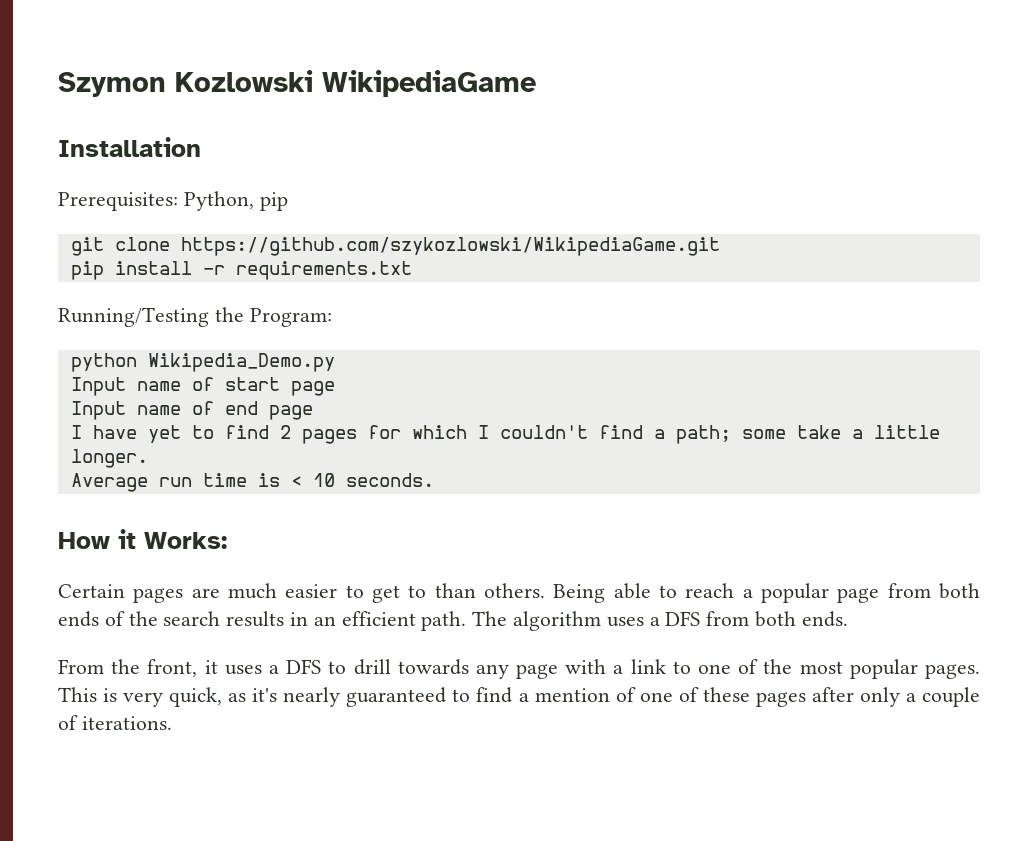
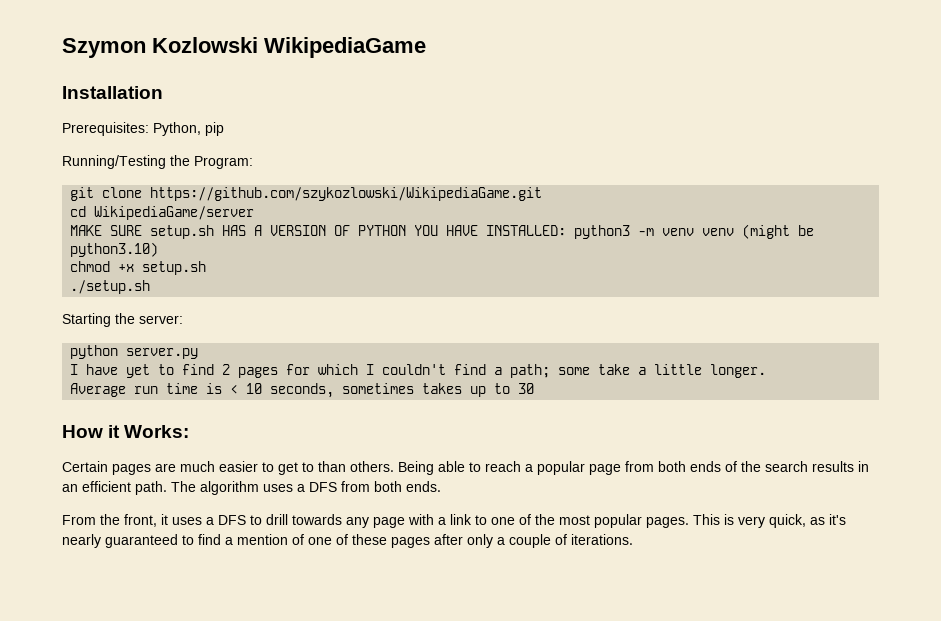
+ Running/Testing the Program:
- pip install -r requirements.txt
- Running/Testing the Program:
- python Wikipedia_Demo.py
- Input name of start page
- Input name of end page
+ cd WikipediaGame/server
+ MAKE SURE setup.sh HAS A VERSION OF PYTHON YOU HAVE INSTALLED: python3 -m venv venv (might be python3.10)
+ chmod +x setup.sh
+ ./setup.sh
+ Starting the server:
+ python server.py
- Average run time is < 10 seconds.
+ Average run time is < 10 seconds, sometimes takes up to 30

